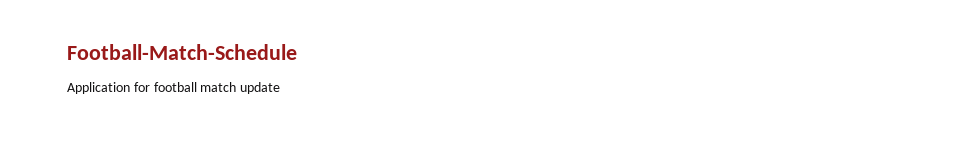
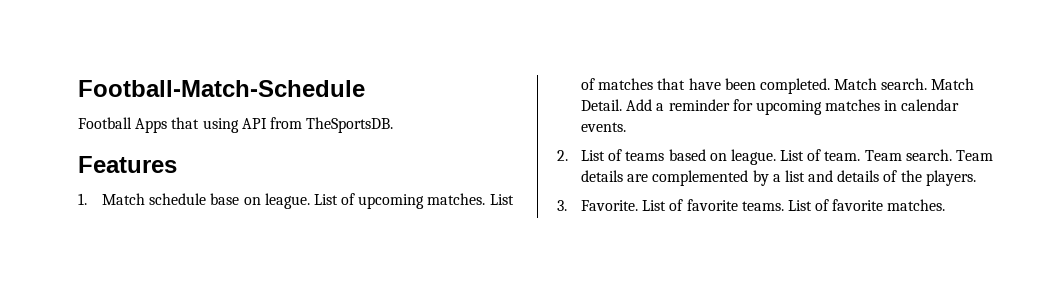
- Application for football match update
+ Football Apps that using API from TheSportsDB.
+ Features
+ 1. Match schedule base on league. List of upcoming matches. List of matches that have been completed. Match search. Match Detail. Add a reminder for upcoming matches in calendar events.
+ 2. List of teams based on league. List of team. Team search. Team details are complemented by a list and details of the players.
+ 3. Favorite. List of favorite teams. List of favorite matches.

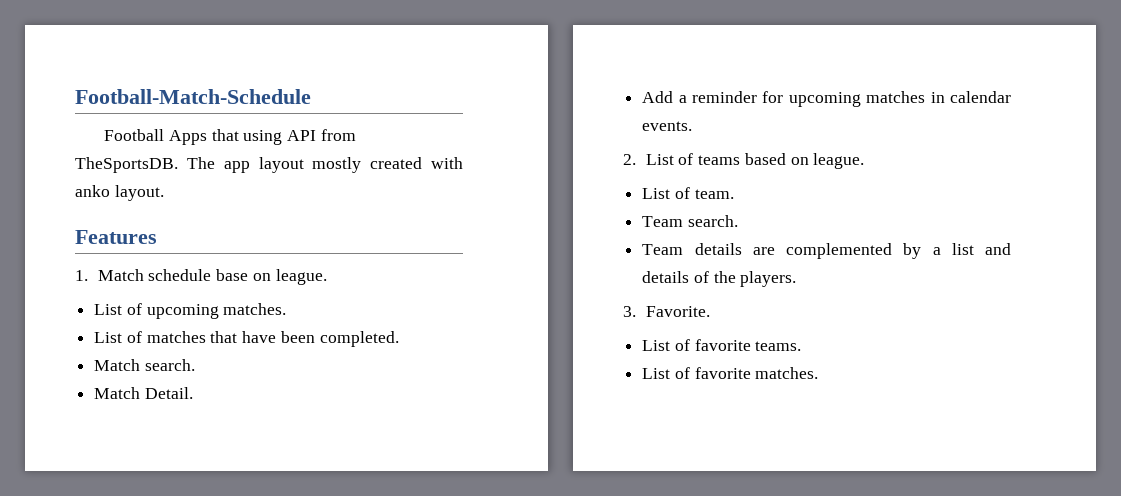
+ The app layout mostly created with anko layout.
- 1. Match schedule base on league. List of upcoming matches. List of matches that have been completed. Match search. Match Detail. Add a reminder for upcoming matches in calendar events.
+ 1. Match schedule base on league.
+ List of upcoming matches.
+ List of matches that have been completed.
+ Match search.
+ Match Detail.
+ Add a reminder for upcoming matches in calendar events.
- 2. List of teams based on league. List of team. Team search. Team details are complemented by a list and details of the players.
+ 2. List of teams based on league.
+ List of team.
+ Team search.
+ Team details are complemented by a list and details of the players.
- 3. Favorite. List of favorite teams. List of favorite matches.
+ 3. Favorite.
+ List of favorite teams.
+ List of favorite matches.

